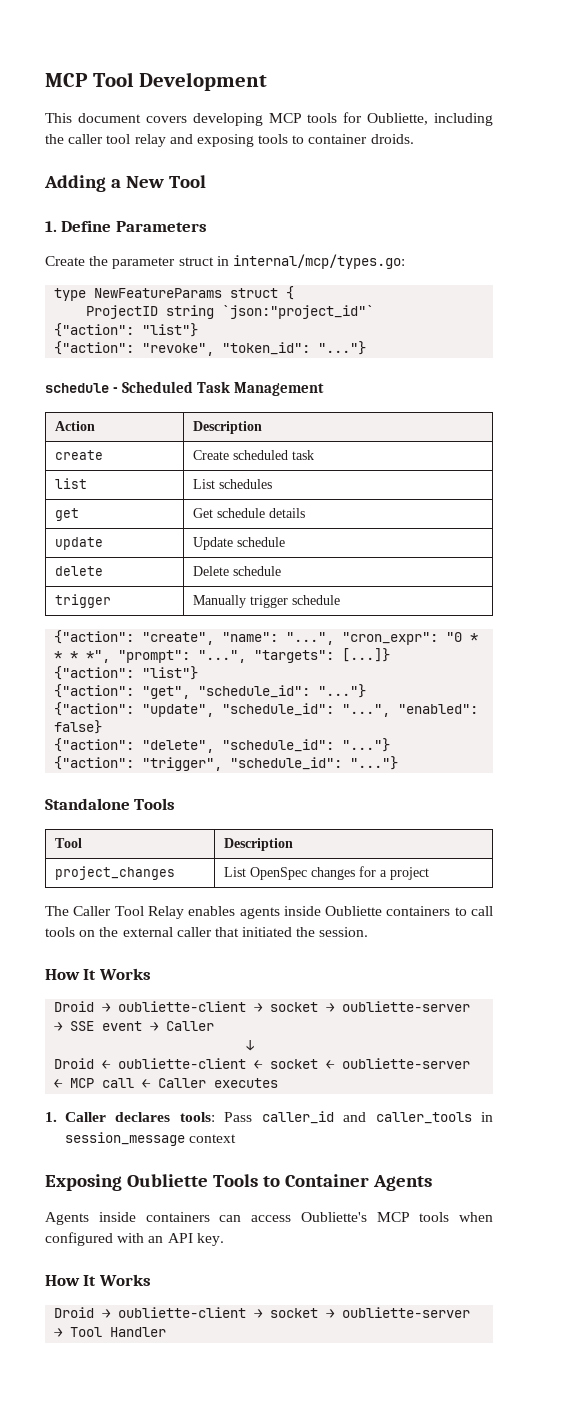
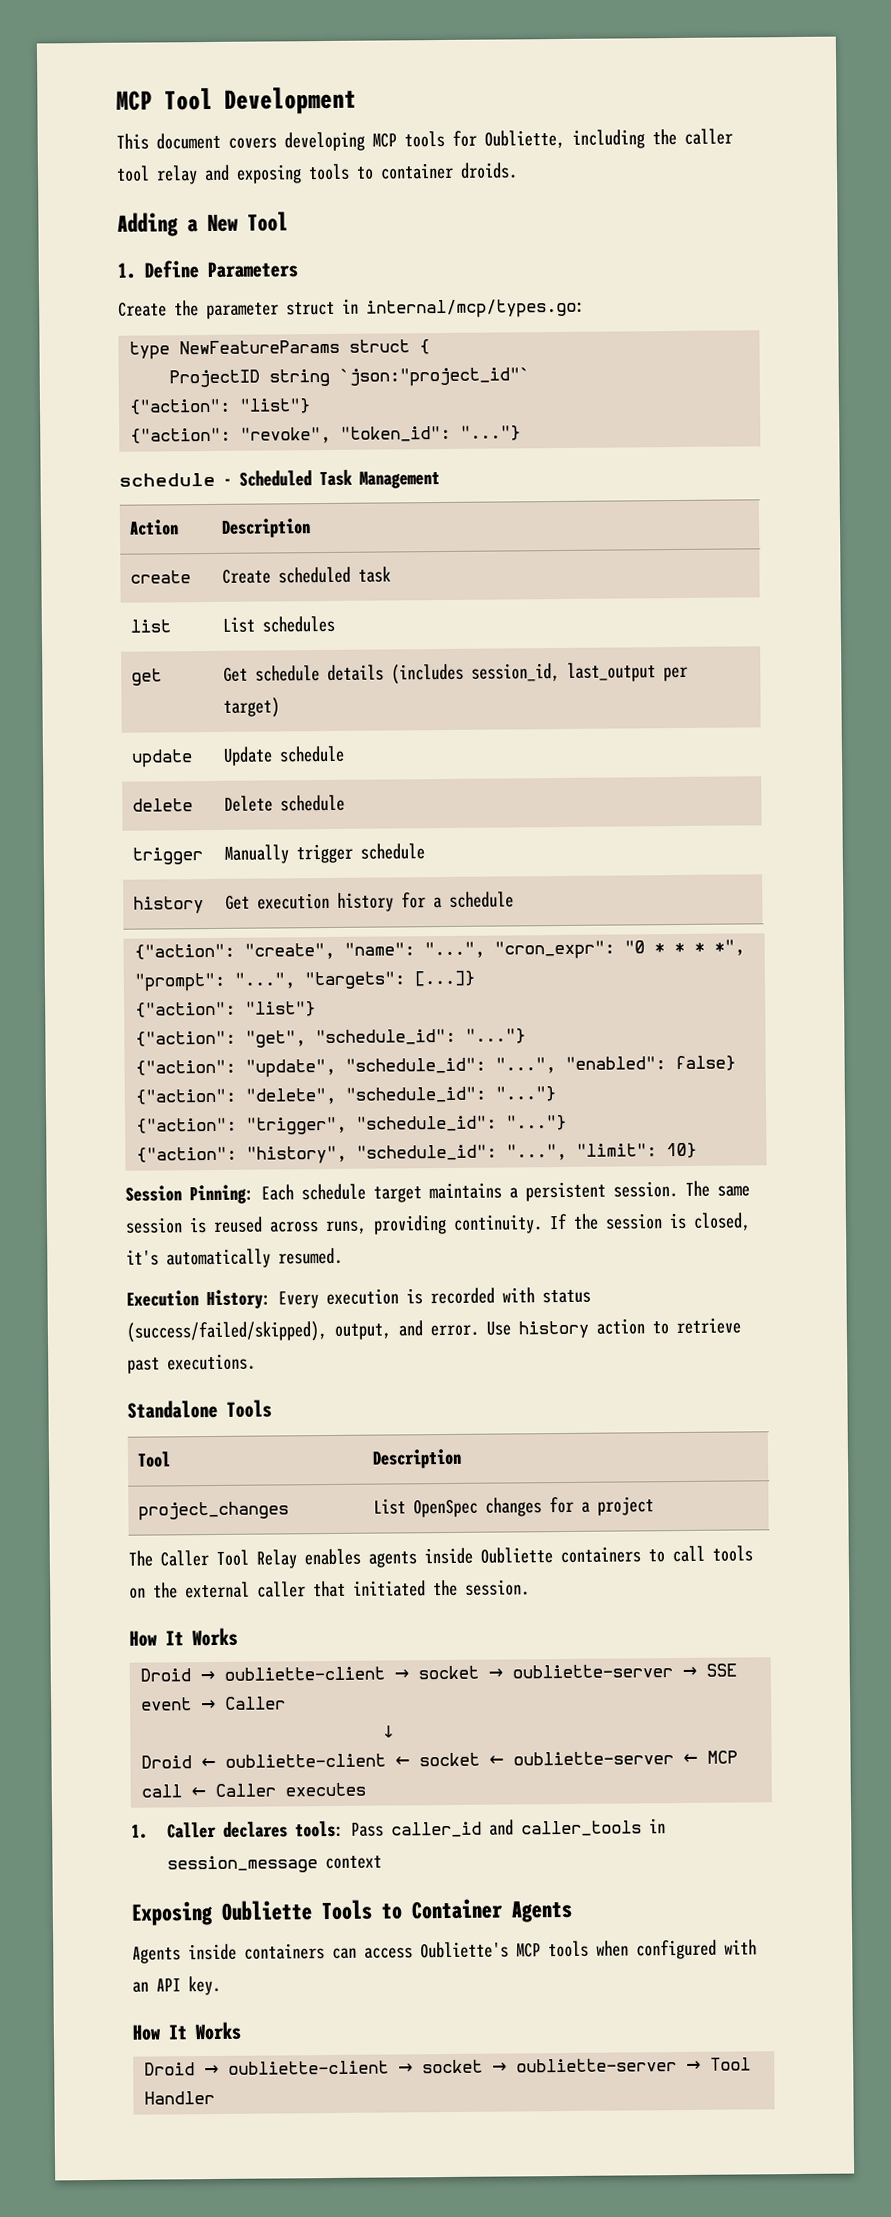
- get | Get schedule details
+ get | Get schedule details (includes session_id, last_output per target)
+ history | Get execution history for a schedule
+ {"action": "history", "schedule_id": "...", "limit": 10}
+ Session Pinning: Each schedule target maintains a persistent session. The same session is reused across runs, providing continuity. If the session is closed, it's automatically resumed.
+ Execution History: Every execution is recorded with status (success/failed/skipped), output, and error. Use history action to retrieve past executions.

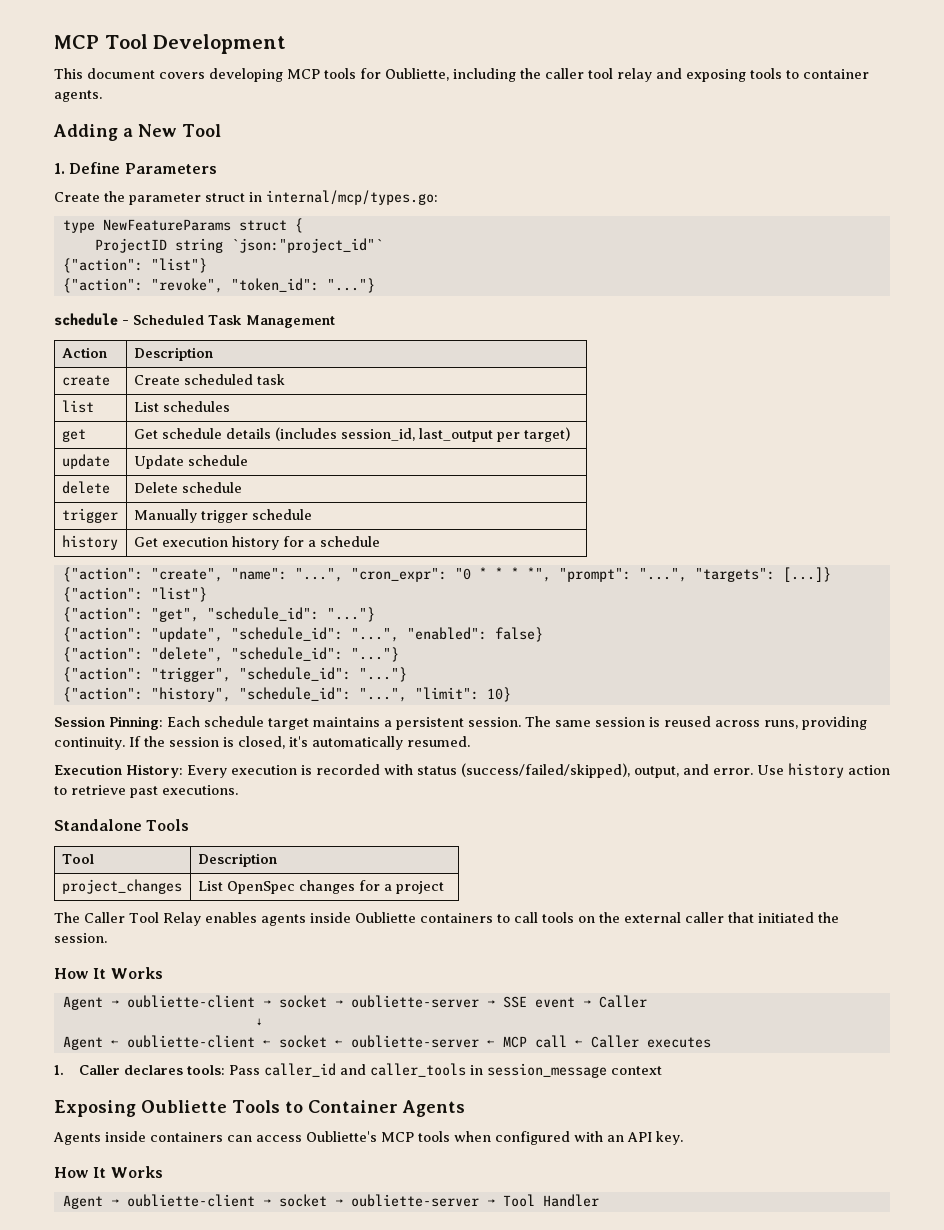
- This document covers developing MCP tools for Oubliette, including the caller tool relay and exposing tools to container droids.
+ This document covers developing MCP tools for Oubliette, including the caller tool relay and exposing tools to container agents.
- Droid → oubliette-client → socket → oubliette-server → SSE event → Caller
+ Agent → oubliette-client → socket → oubliette-server → SSE event → Caller
- Droid ← oubliette-client ← socket ← oubliette-server ← MCP call ← Caller executes
+ Agent ← oubliette-client ← socket ← oubliette-server ← MCP call ← Caller executes
- Droid → oubliette-client → socket → oubliette-server → Tool Handler
+ Agent → oubliette-client → socket → oubliette-server → Tool Handler

